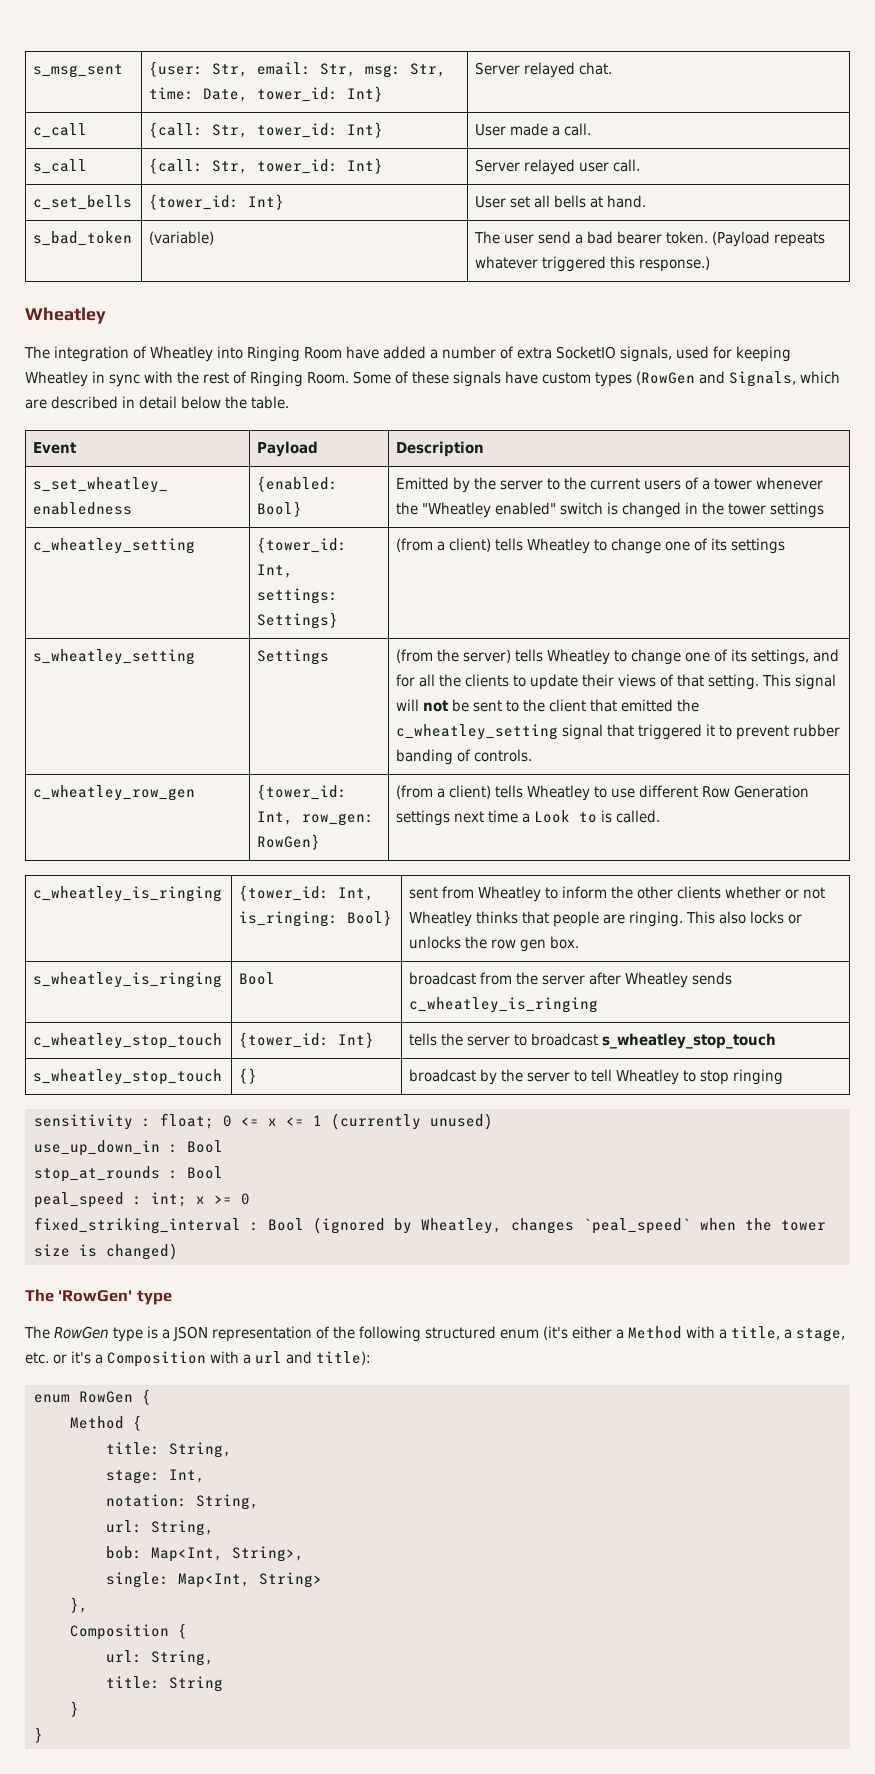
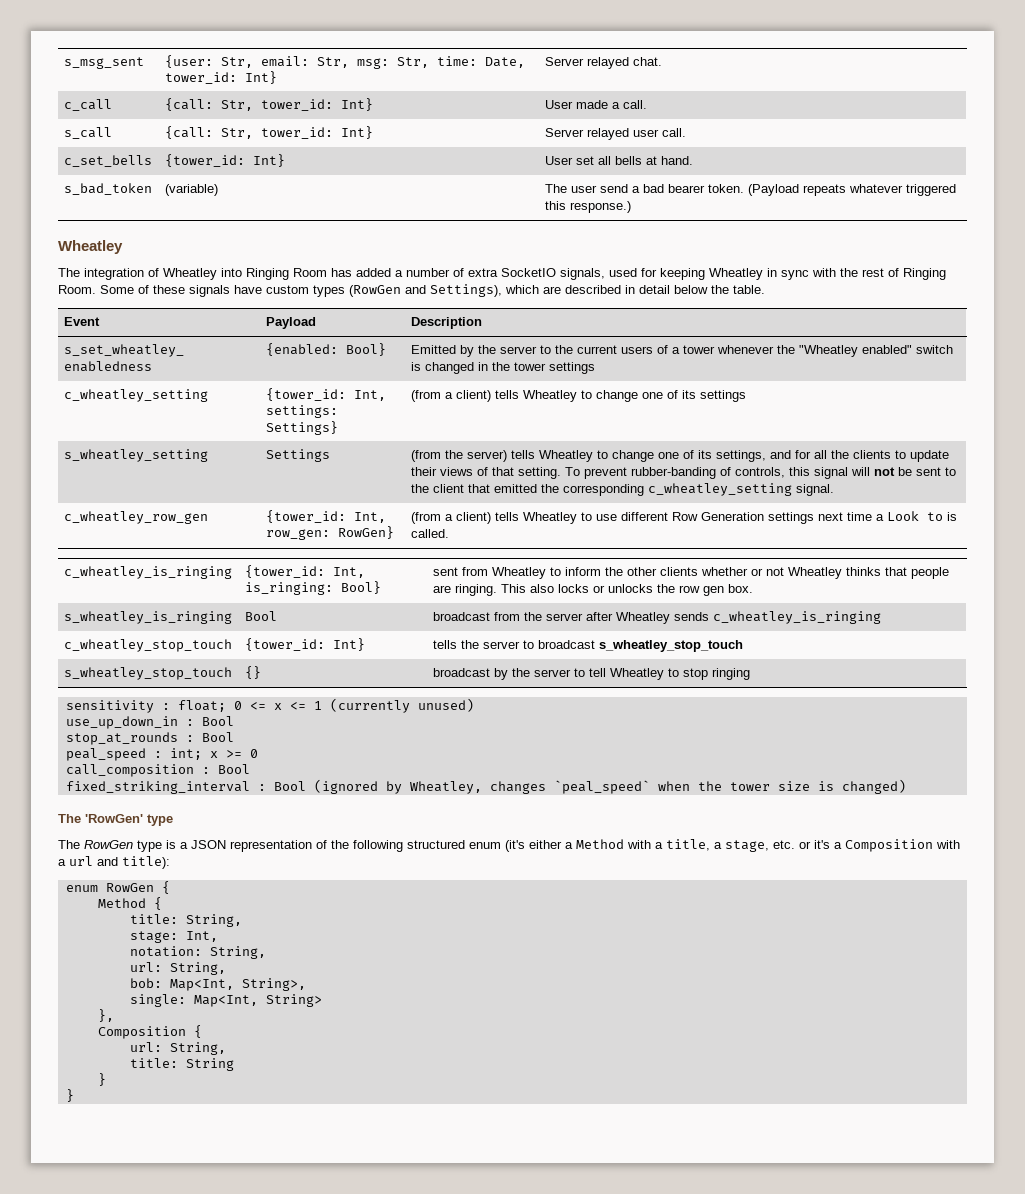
- The integration of Wheatley into Ringing Room have added a number of extra SocketIO signals, used for keeping Wheatley in sync with the rest of Ringing Room.
+ The integration of Wheatley into Ringing Room has added a number of extra SocketIO signals, used for keeping Wheatley in sync with the rest of Ringing Room.
- Some of these signals have custom types (RowGen and Signals, which are described in detail below the table.
+ Some of these signals have custom types (RowGen and Settings), which are described in detail below the table.
- This signal will not be sent to the client that emitted the c_wheatley_setting signal that triggered it to prevent rubber banding of controls.
+ To prevent rubber-banding of controls, this signal will not be sent to the client that emitted the corresponding c_wheatley_setting signal.
+ call_composition : Bool

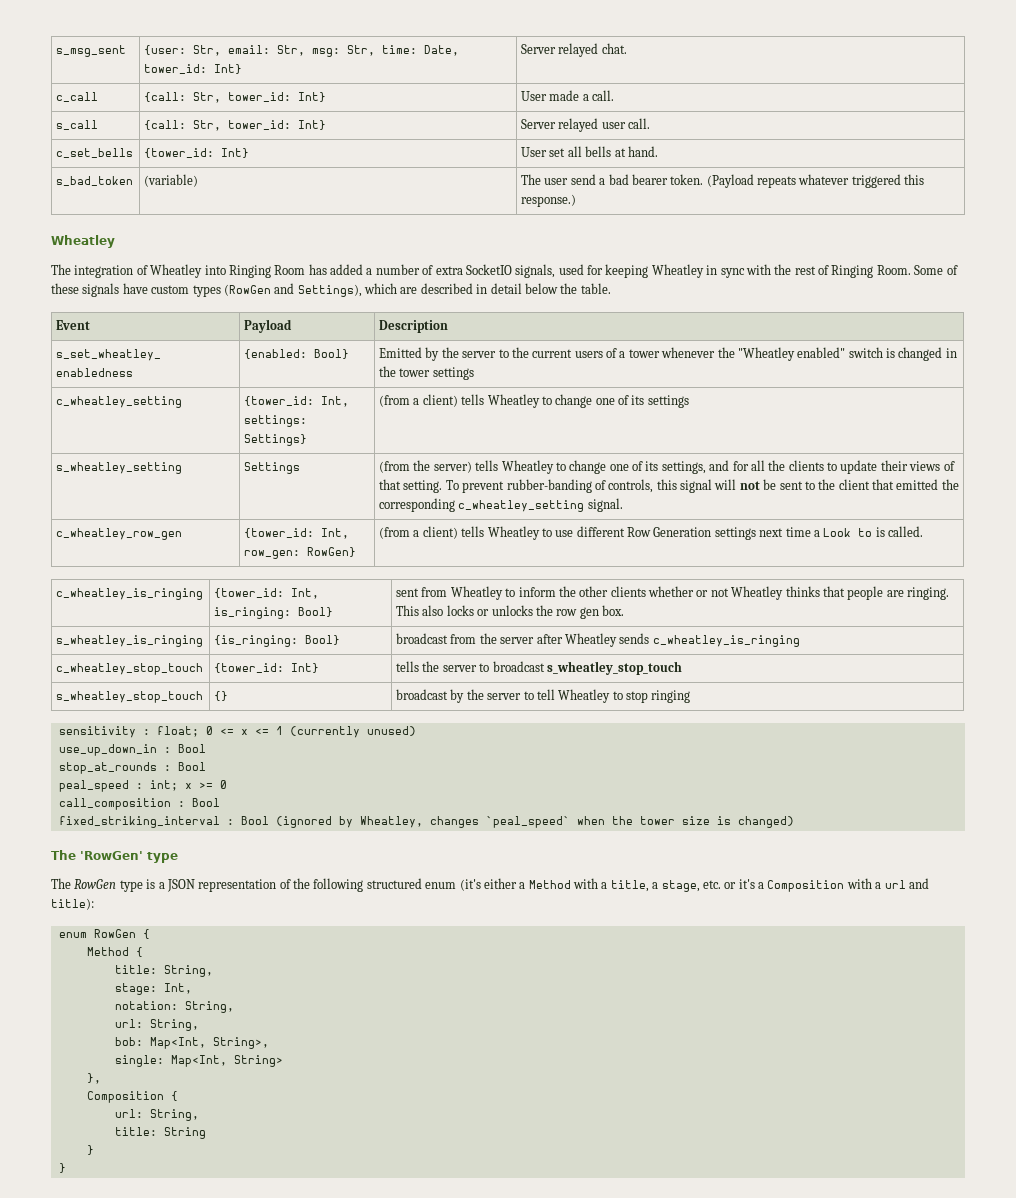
- s_wheatley_is_ringing | Bool | broadcast from the server after Wheatley sends c_wheatley_is_ringing
+ s_wheatley_is_ringing | {is_ringing: Bool} | broadcast from the server after Wheatley sends c_wheatley_is_ringing

